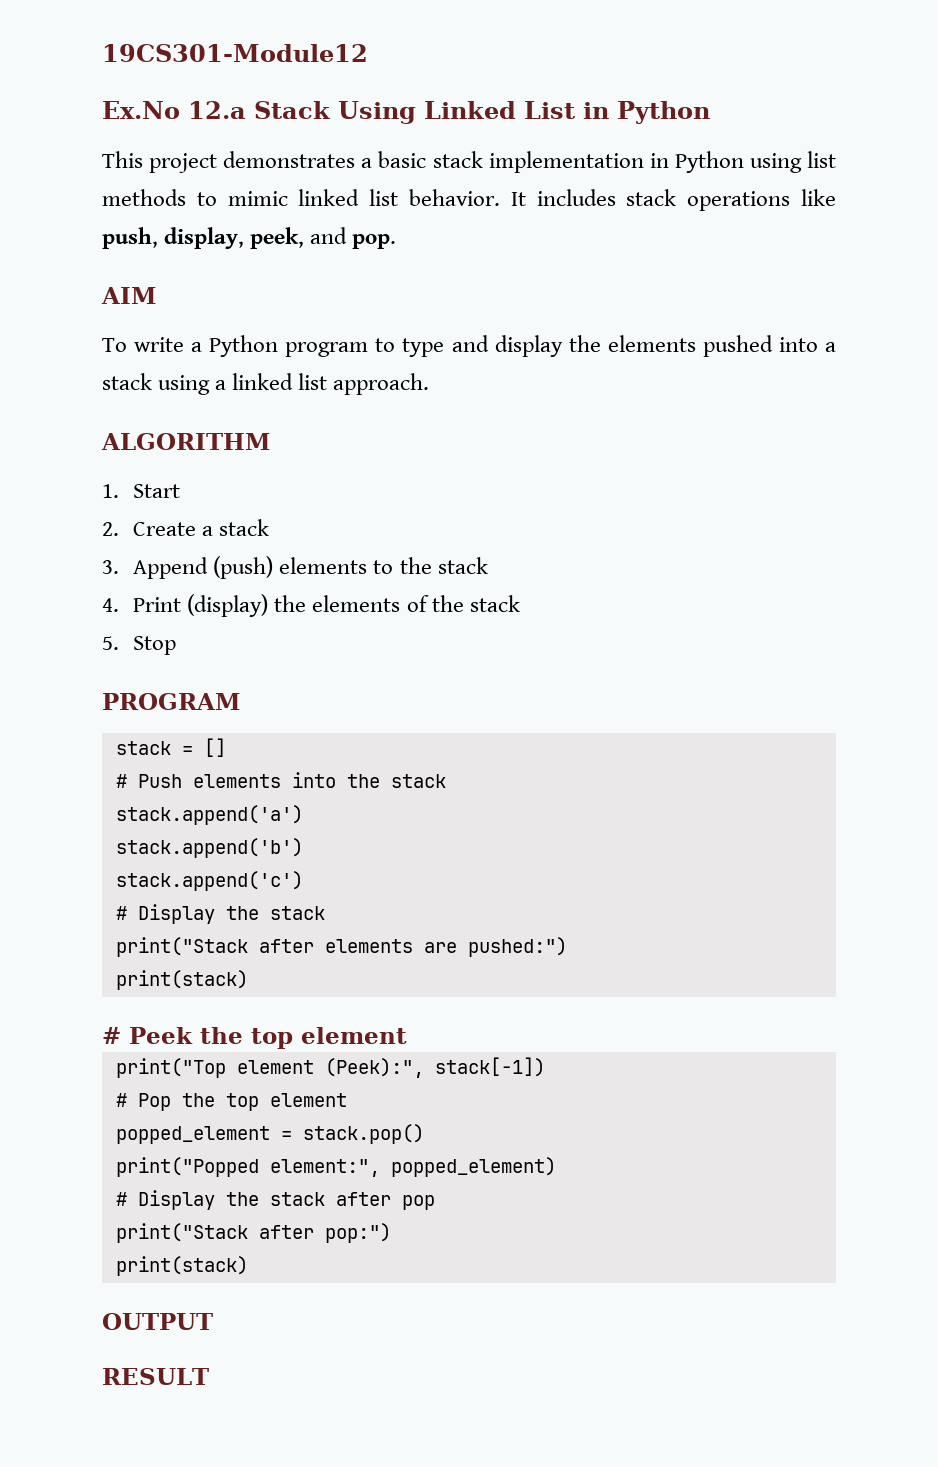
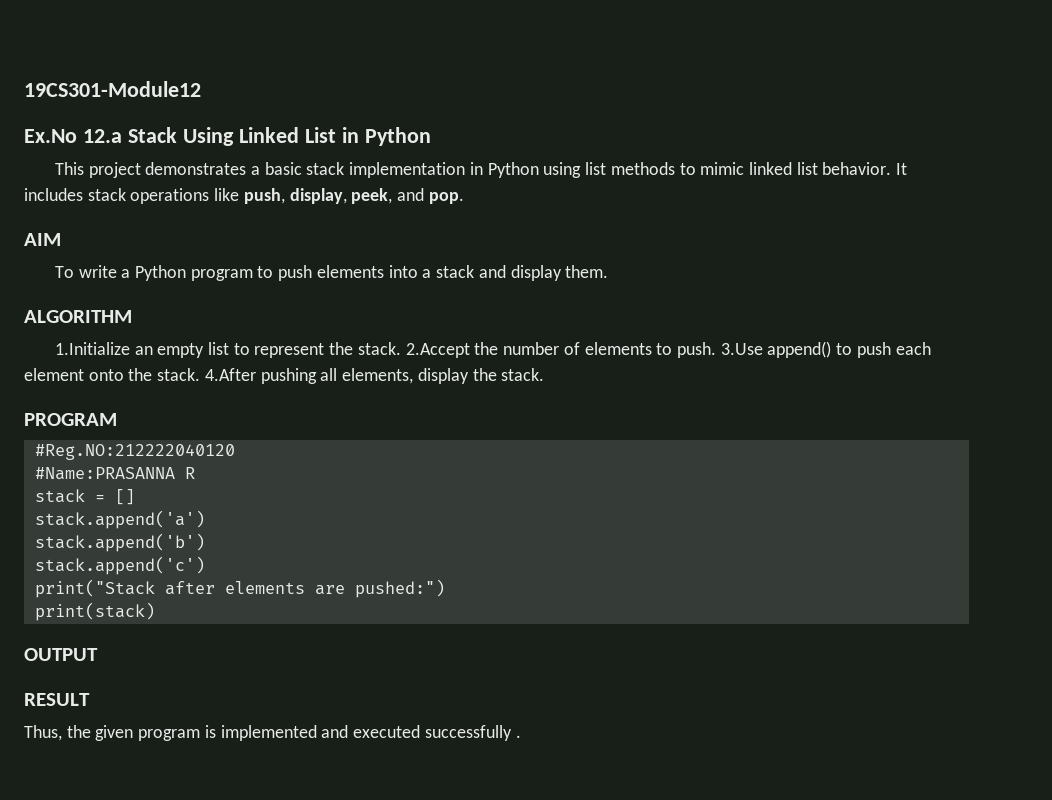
- To write a Python program to type and display the elements pushed into a stack using a linked list approach.
+ To write a Python program to push elements into a stack and display them.
  ALGORITHM
- 1. Start
- 2. Create a stack
- 3. Append (push) elements to the stack
- 4. Print (display) the elements of the stack
- 5. Stop
+ 1.Initialize an empty list to represent the stack. 2.Accept the number of elements to push. 3.Use append() to push each element onto the stack. 4.After pushing all elements, display the stack.
  PROGRAM
+ #Reg.NO:212222040120
+ #Name:PRASANNA R
  stack = []
- # Push elements into the stack
  stack.append('c')
- # Display the stack
- # Peek the top element
- print("Top element (Peek):", stack[-1])
- # Pop the top element
- popped_element = stack.pop()
- print("Popped element:", popped_element)
- # Display the stack after pop
- print("Stack after pop:")
- print(stack)
  OUTPUT
  RESULT
+ Thus, the given program is implemented and executed successfully .

